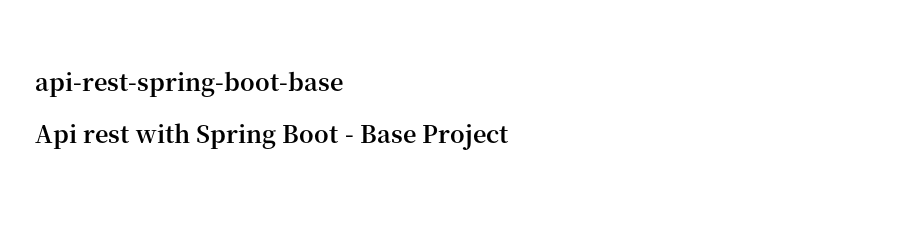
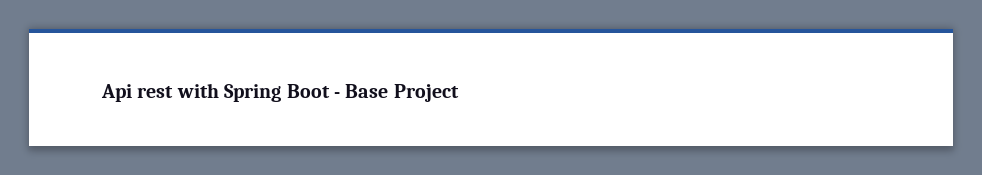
- api-rest-spring-boot-base

